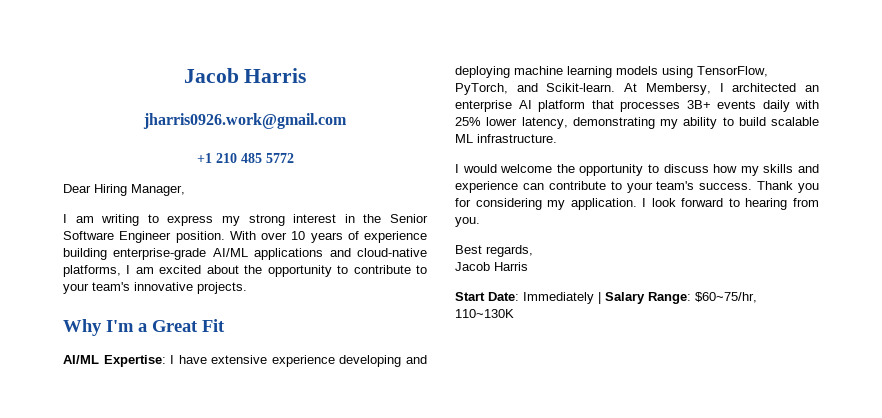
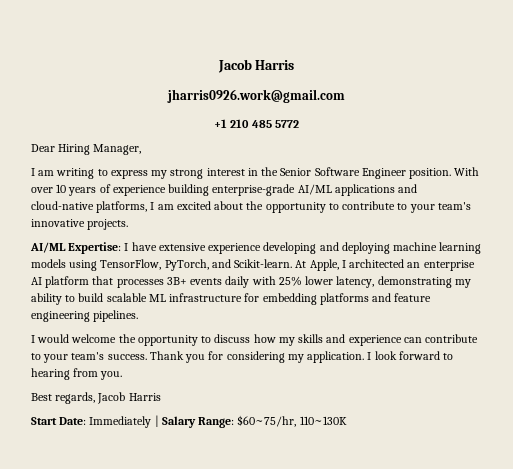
- Why I'm a Great Fit
- At Membersy, I architected an enterprise AI platform that processes 3B+ events daily with 25% lower latency, demonstrating my ability to build scalable ML infrastructure.
+ At Apple, I architected an enterprise AI platform that processes 3B+ events daily with 25% lower latency, demonstrating my ability to build scalable ML infrastructure for embedding platforms and feature engineering pipelines.
- Best regards,
- Jacob Harris
+ Best regards, Jacob Harris

